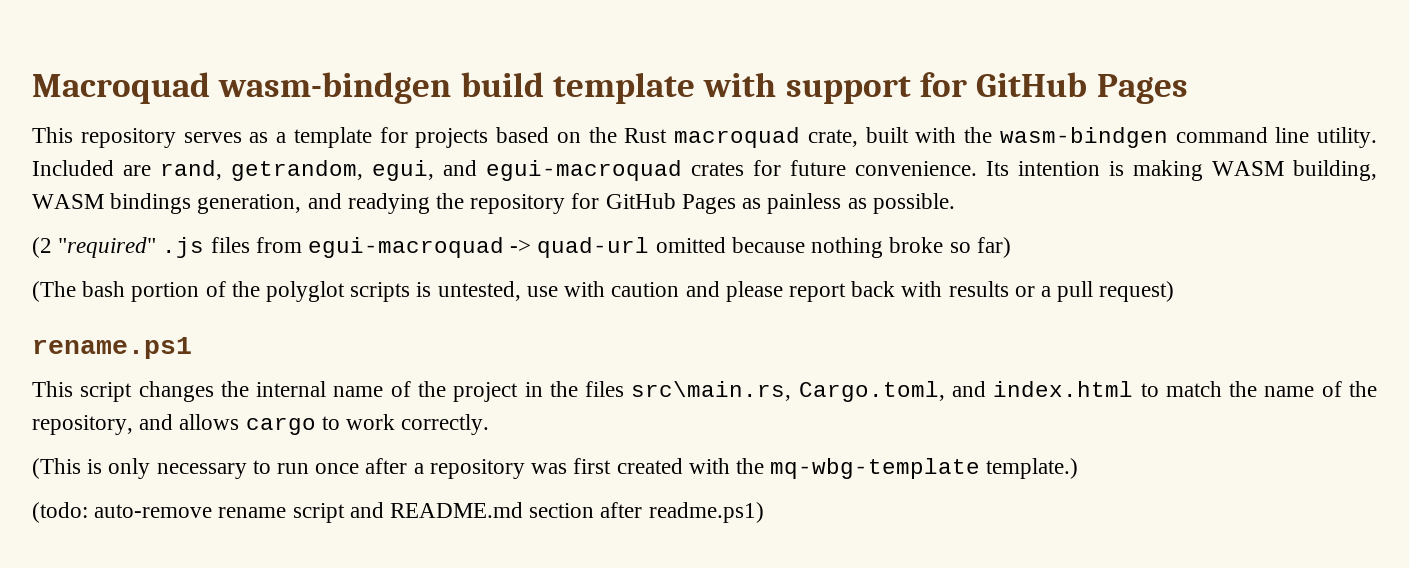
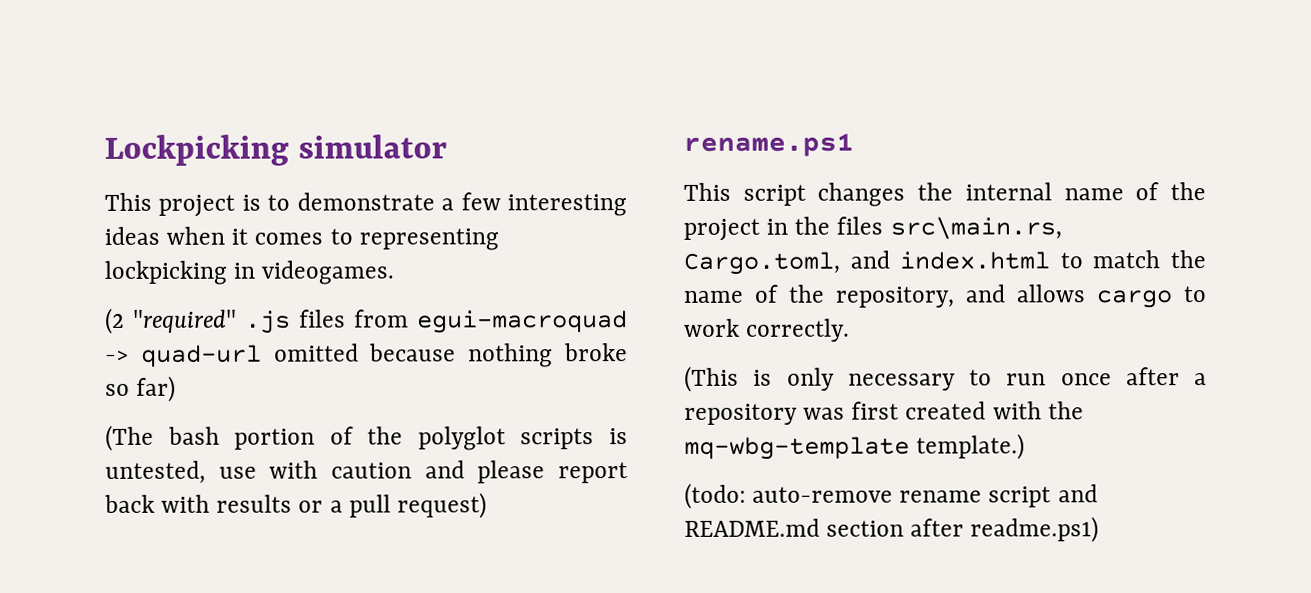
- Macroquad wasm-bindgen build template with support for GitHub Pages
- This repository serves as a template for projects based on the Rust macroquad crate, built with the wasm-bindgen command line utility. Included are rand, getrandom, egui, and egui-macroquad crates for future convenience. Its intention is making WASM building, WASM bindings generation, and readying the repository for GitHub Pages as painless as possible.
+ Lockpicking simulator
+ This project is to demonstrate a few interesting ideas when it comes to representing lockpicking in videogames.

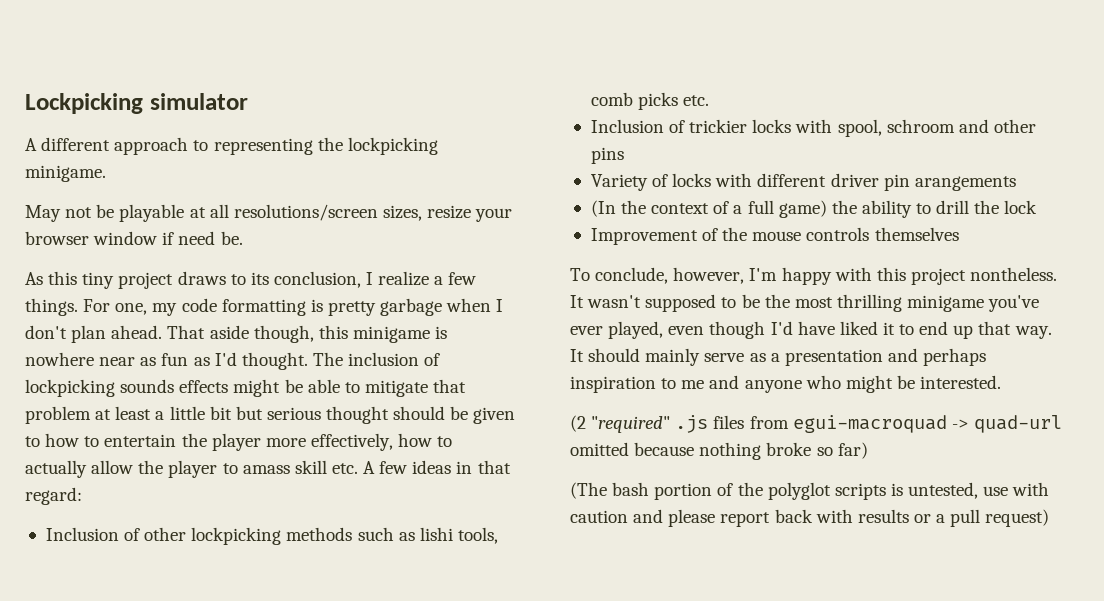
- This project is to demonstrate a few interesting ideas when it comes to representing lockpicking in videogames.
+ A different approach to representing the lockpicking minigame.
+ May not be playable at all resolutions/screen sizes, resize your browser window if need be.
+ As this tiny project draws to its conclusion, I realize a few things. For one, my code formatting is pretty garbage when I don't plan ahead. That aside though, this minigame is nowhere near as fun as I'd thought. The inclusion of lockpicking sounds effects might be able to mitigate that problem at least a little bit but serious thought should be given to how to entertain the player more effectively, how to actually allow the player to amass skill etc. A few ideas in that regard:
+ Inclusion of other lockpicking methods such as lishi tools, comb picks etc.
+ Inclusion of trickier locks with spool, schroom and other pins
+ Variety of locks with different driver pin arangements
+ (In the context of a full game) the ability to drill the lock
+ Improvement of the mouse controls themselves
+ To conclude, however, I'm happy with this project nontheless. It wasn't supposed to be the most thrilling minigame you've ever played, even though I'd have liked it to end up that way. It should mainly serve as a presentation and perhaps inspiration to me and anyone who might be interested.
- rename.ps1
- This script changes the internal name of the project in the files src\main.rs, Cargo.toml, and index.html to match the name of the repository, and allows cargo to work correctly.
- (This is only necessary to run once after a repository was first created with the mq-wbg-template template.)
- (todo: auto-remove rename script and README.md section after readme.ps1)

